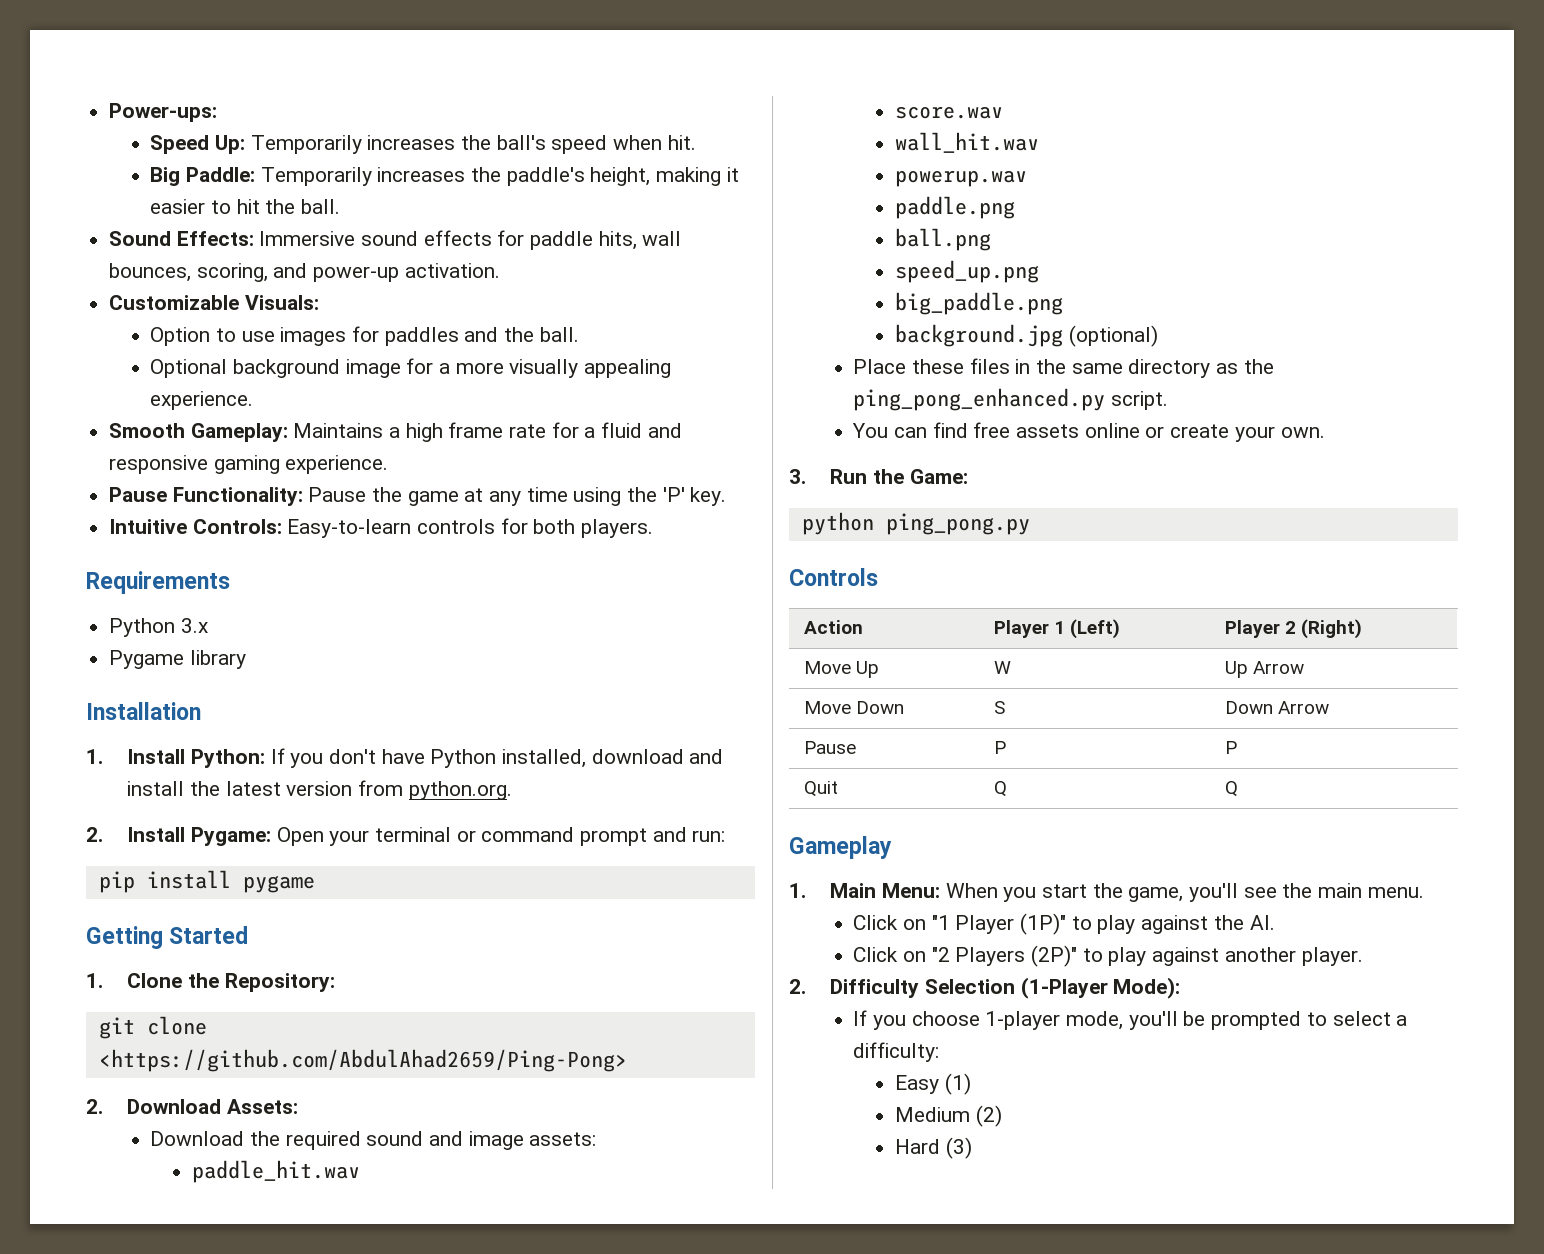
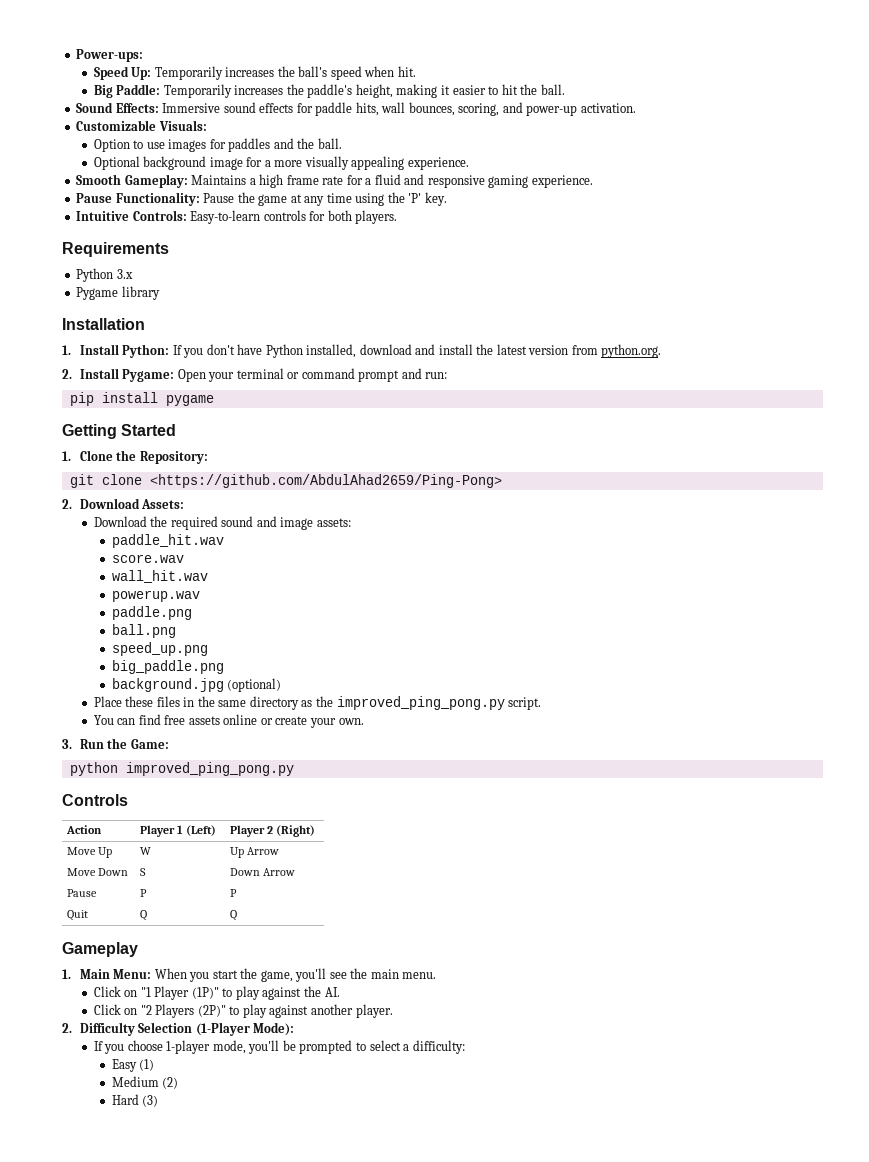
- Place these files in the same directory as the ping_pong_enhanced.py script.
+ Place these files in the same directory as the improved_ping_pong.py script.
- python ping_pong.py
+ python improved_ping_pong.py

